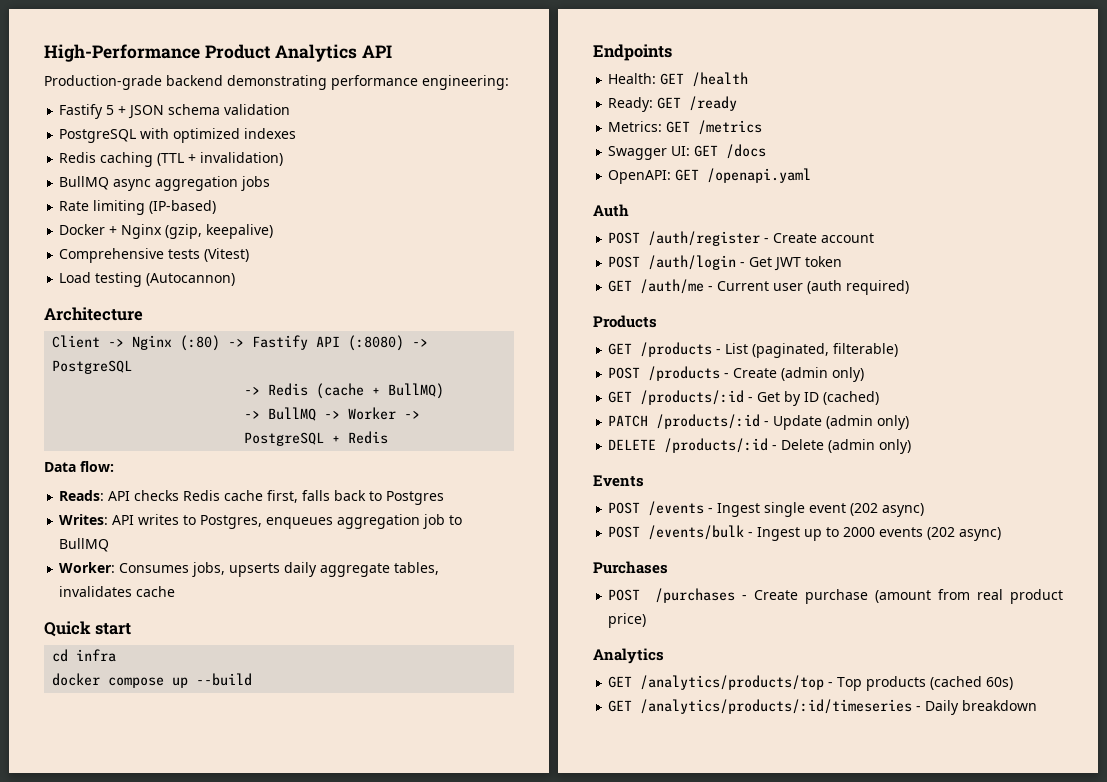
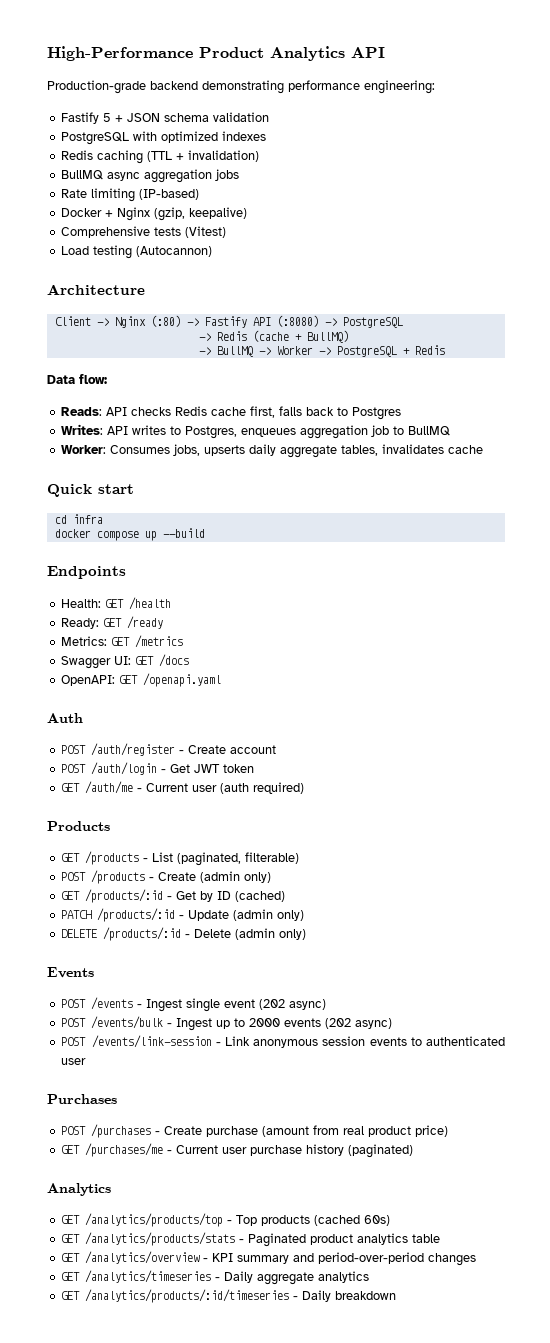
+ POST /events/link-session - Link anonymous session events to authenticated user
+ GET /purchases/me - Current user purchase history (paginated)
+ GET /analytics/products/stats - Paginated product analytics table
+ GET /analytics/overview - KPI summary and period-over-period changes
+ GET /analytics/timeseries - Daily aggregate analytics

